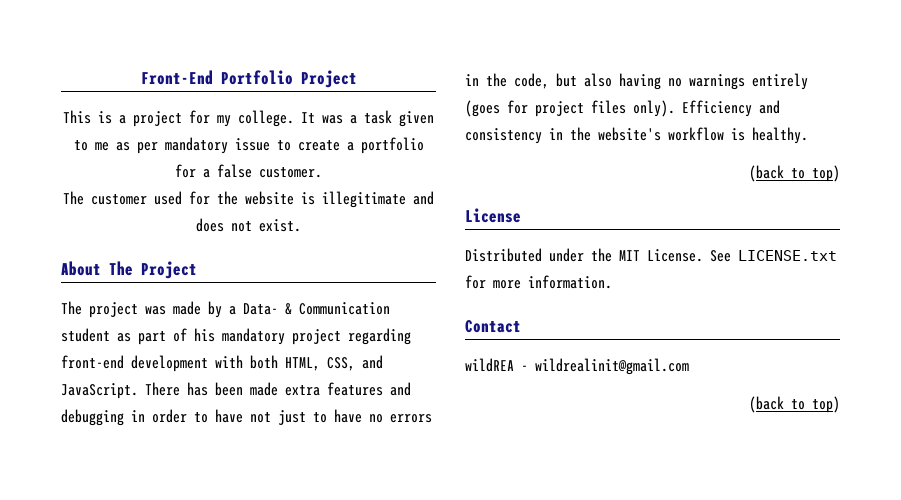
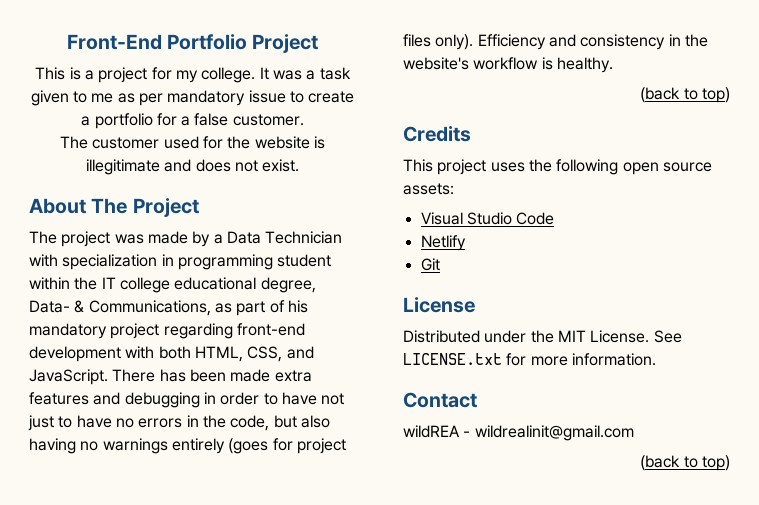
- The project was made by a Data- & Communication student as part of his mandatory project regarding front-end development with both HTML, CSS, and JavaScript.
+ The project was made by a Data Technician with specialization in programming student within the IT college educational degree, Data- & Communications, as part of his mandatory project regarding front-end development with both HTML, CSS, and JavaScript.
+ Credits
+ This project uses the following open source assets:
+ Visual Studio Code
+ Netlify
+ Git

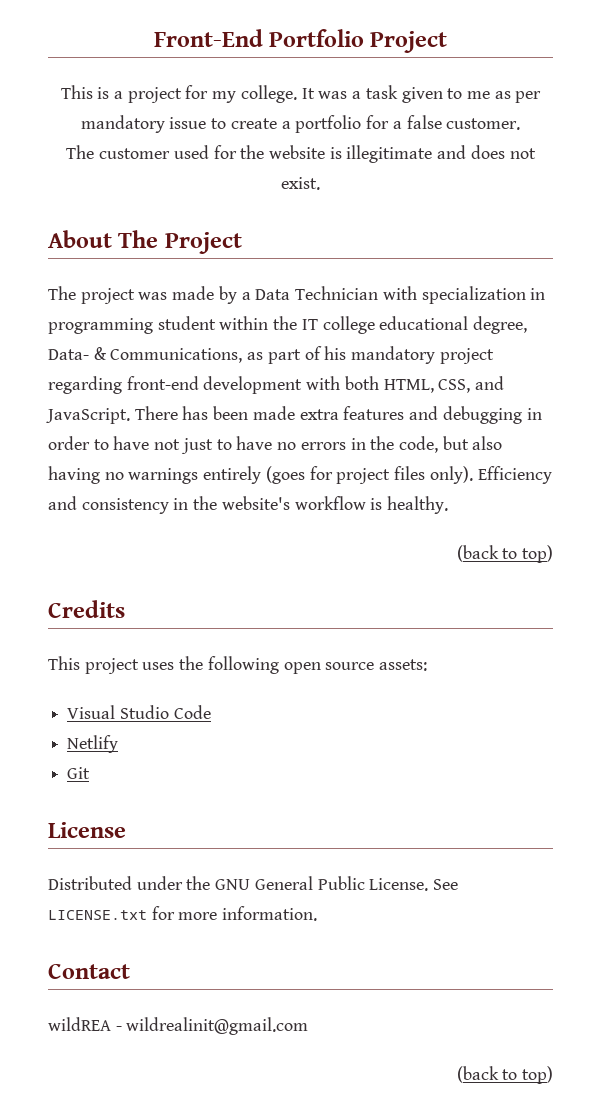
- Distributed under the MIT License.
+ Distributed under the GNU General Public License.

